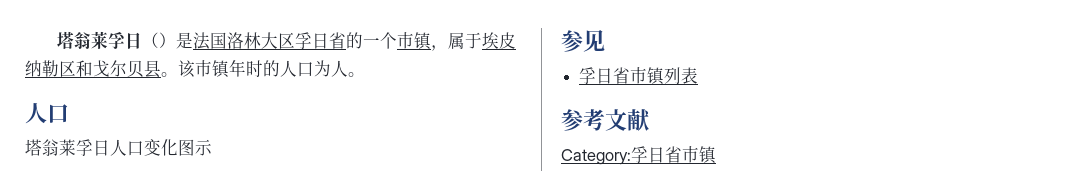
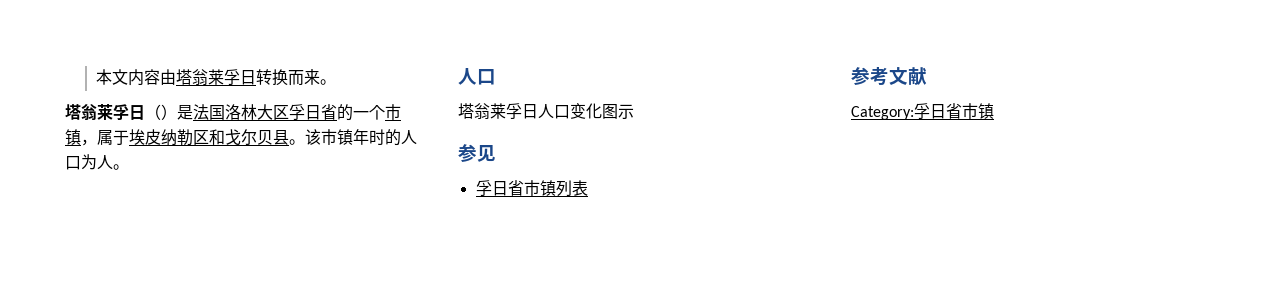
+ 本文内容由塔翁莱孚日转换而来。

